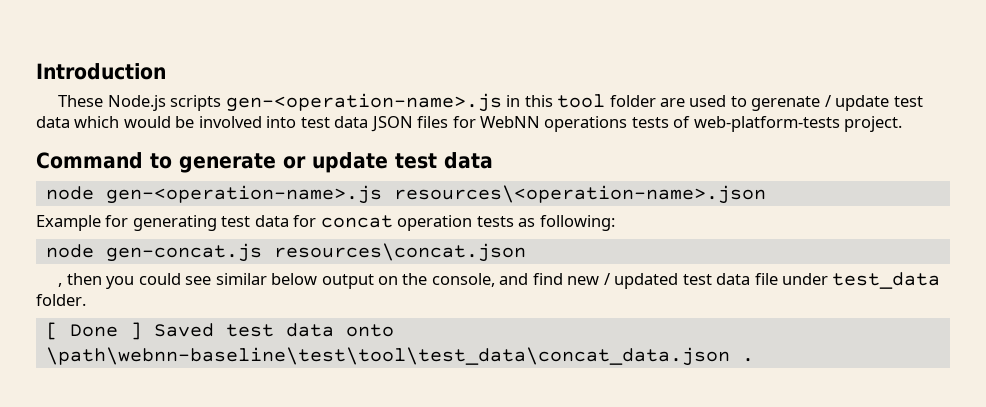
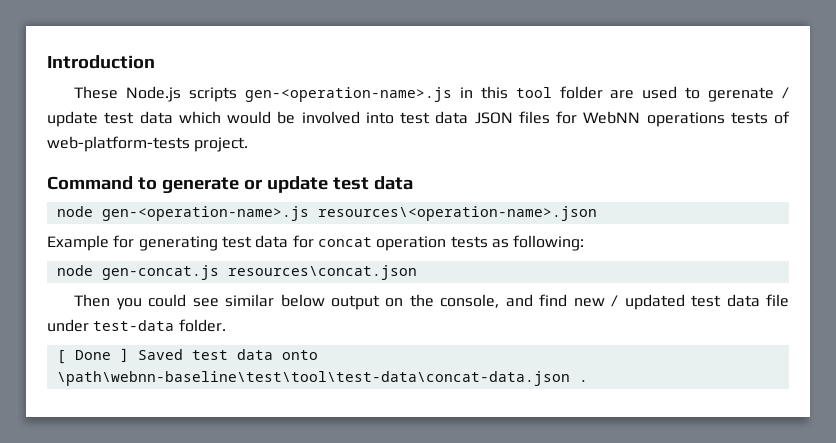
- , then you could see similar below output on the console, and find new / updated test data file under test_data folder.
+ Then you could see similar below output on the console, and find new / updated test data file under test-data folder.
- [ Done ] Saved test data onto \path\webnn-baseline\test\tool\test_data\concat_data.json .
+ [ Done ] Saved test data onto \path\webnn-baseline\test\tool\test-data\concat-data.json .

